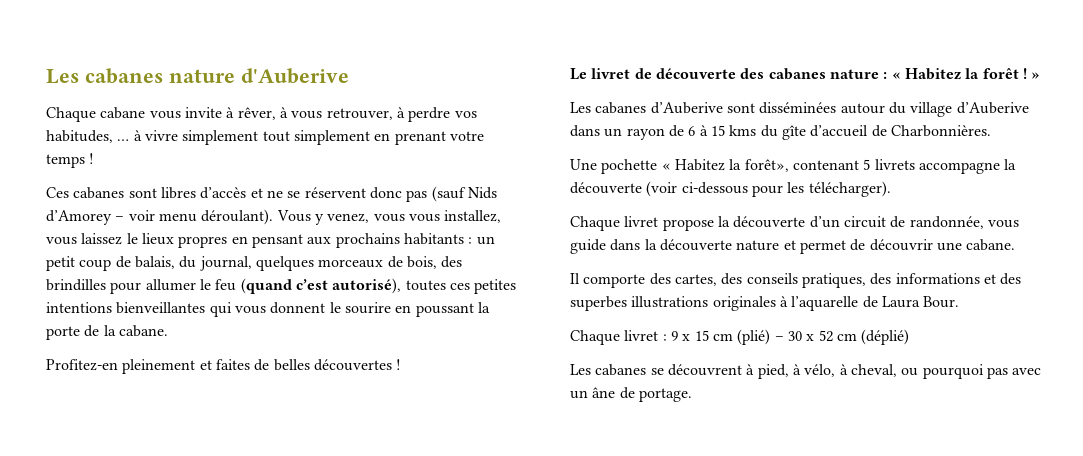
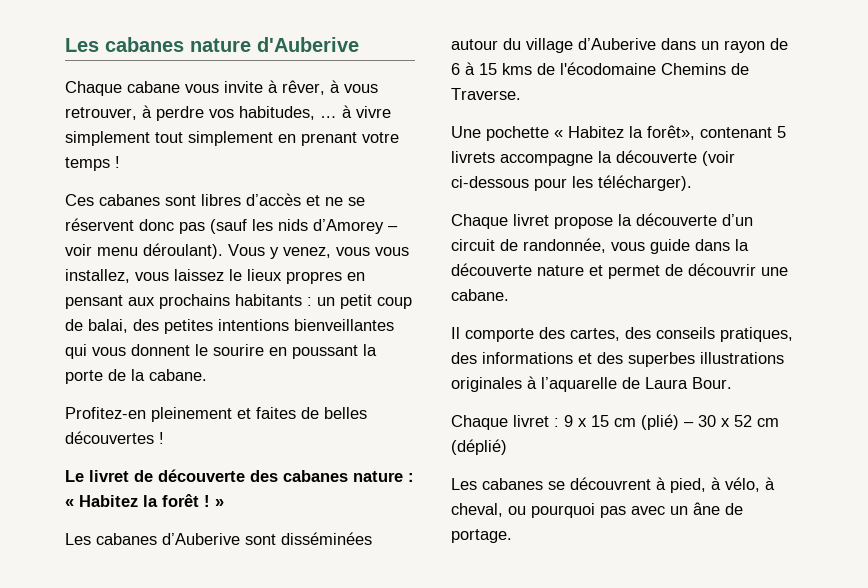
- Ces cabanes sont libres d’accès et ne se réservent donc pas (sauf Nids d’Amorey – voir menu déroulant).
+ Ces cabanes sont libres d’accès et ne se réservent donc pas (sauf les nids d’Amorey – voir menu déroulant).
- Vous y venez, vous vous installez, vous laissez le lieux propres en pensant aux prochains habitants : un petit coup de balais, du journal, quelques morceaux de bois, des brindilles pour allumer le feu (quand c’est autorisé), toutes ces petites intentions bienveillantes qui vous donnent le sourire en poussant la porte de la cabane.
+ Vous y venez, vous vous installez, vous laissez le lieux propres en pensant aux prochains habitants : un petit coup de balai, des petites intentions bienveillantes qui vous donnent le sourire en poussant la porte de la cabane.
- Les cabanes d’Auberive sont disséminées autour du village d’Auberive dans un rayon de 6 à 15 kms du gîte d’accueil de Charbonnières.
+ Les cabanes d’Auberive sont disséminées autour du village d’Auberive dans un rayon de 6 à 15 kms de l'écodomaine Chemins de Traverse.

